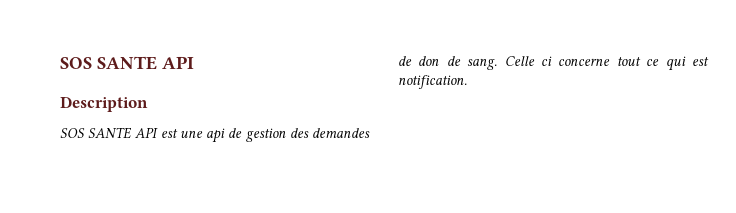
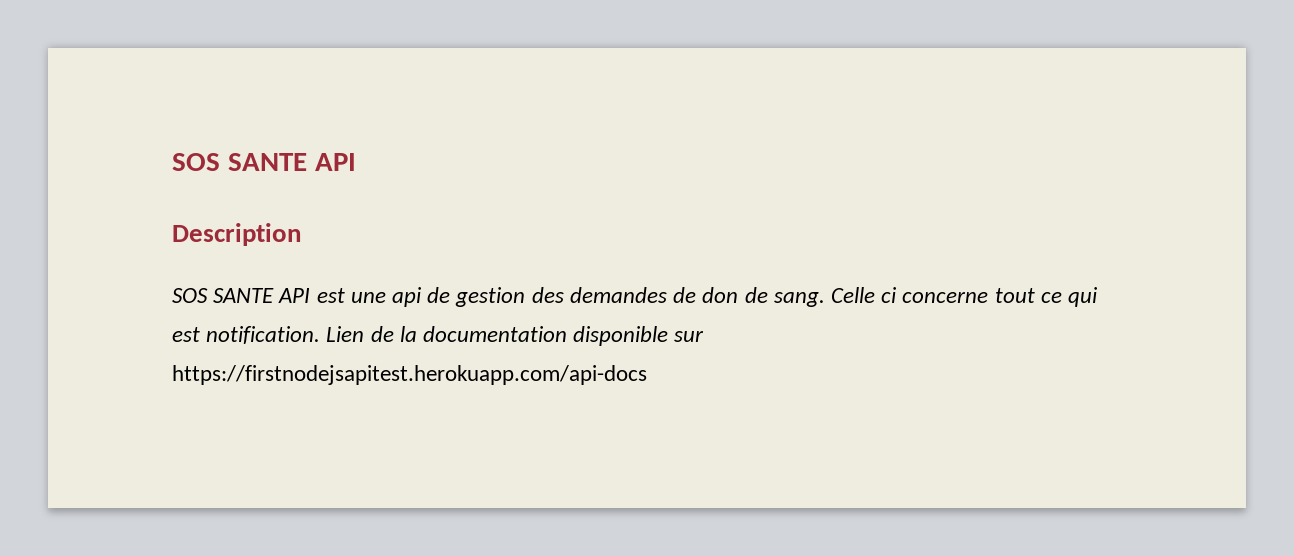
+ Lien de la documentation disponible sur https://firstnodejsapitest.herokuapp.com/api-docs

